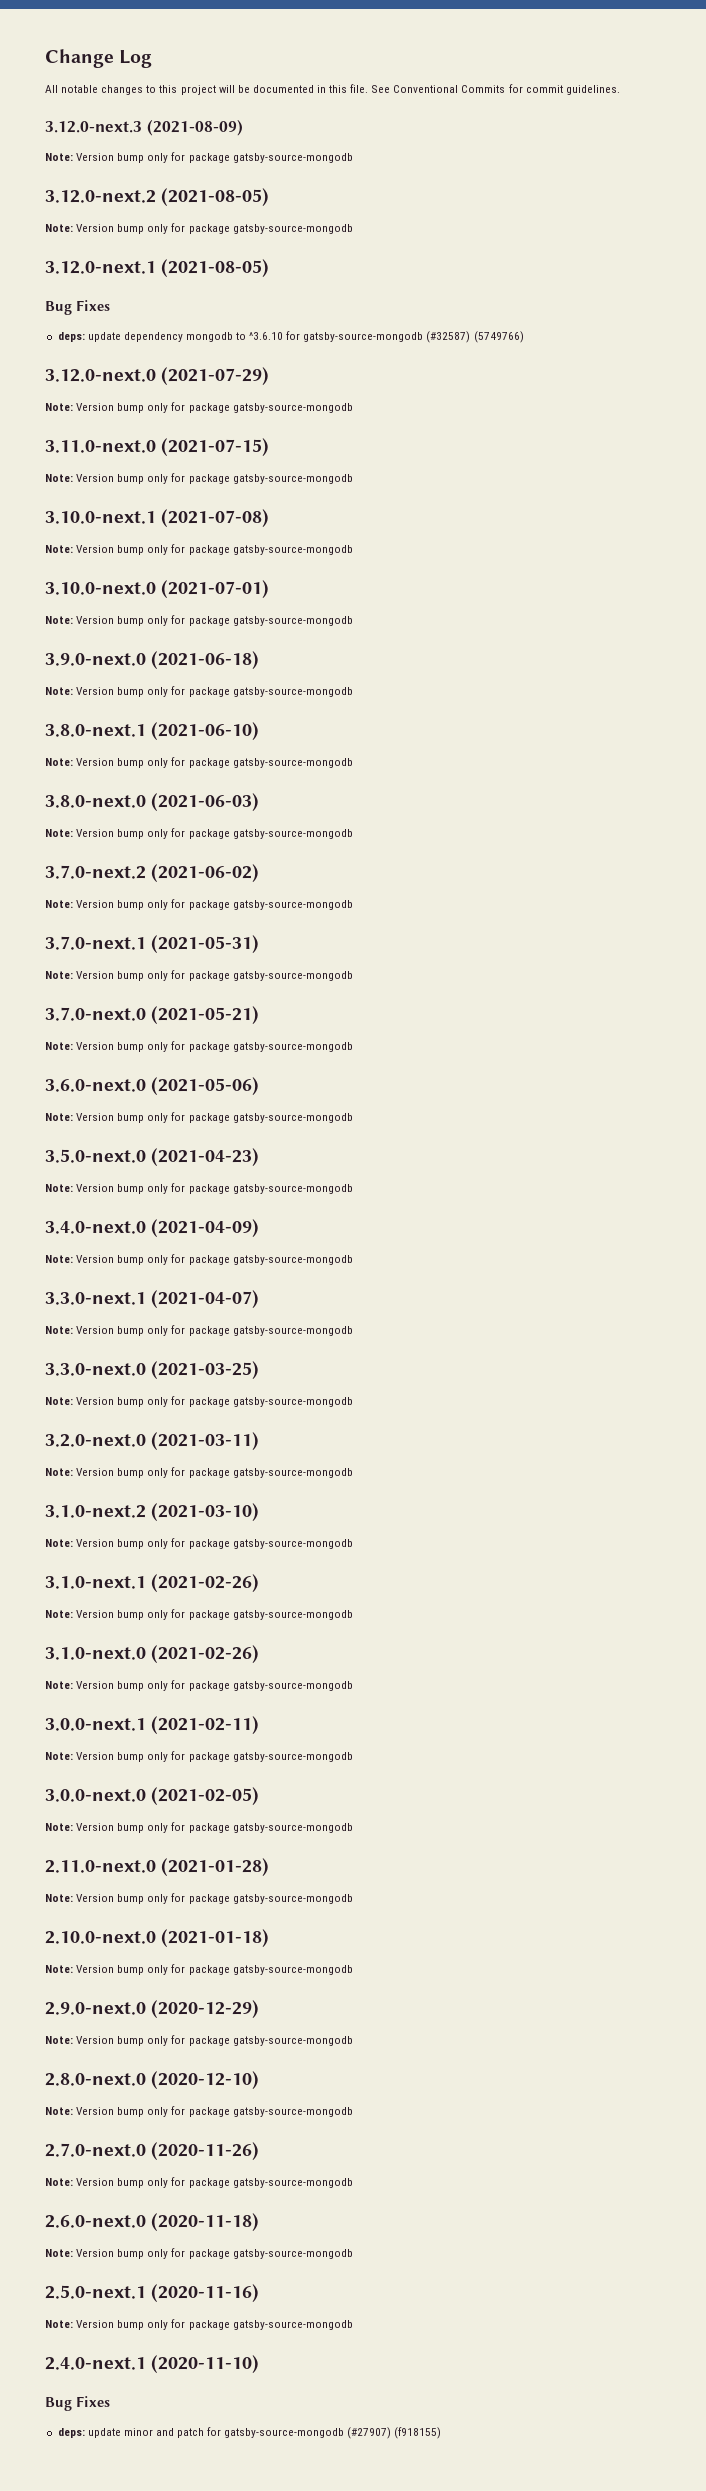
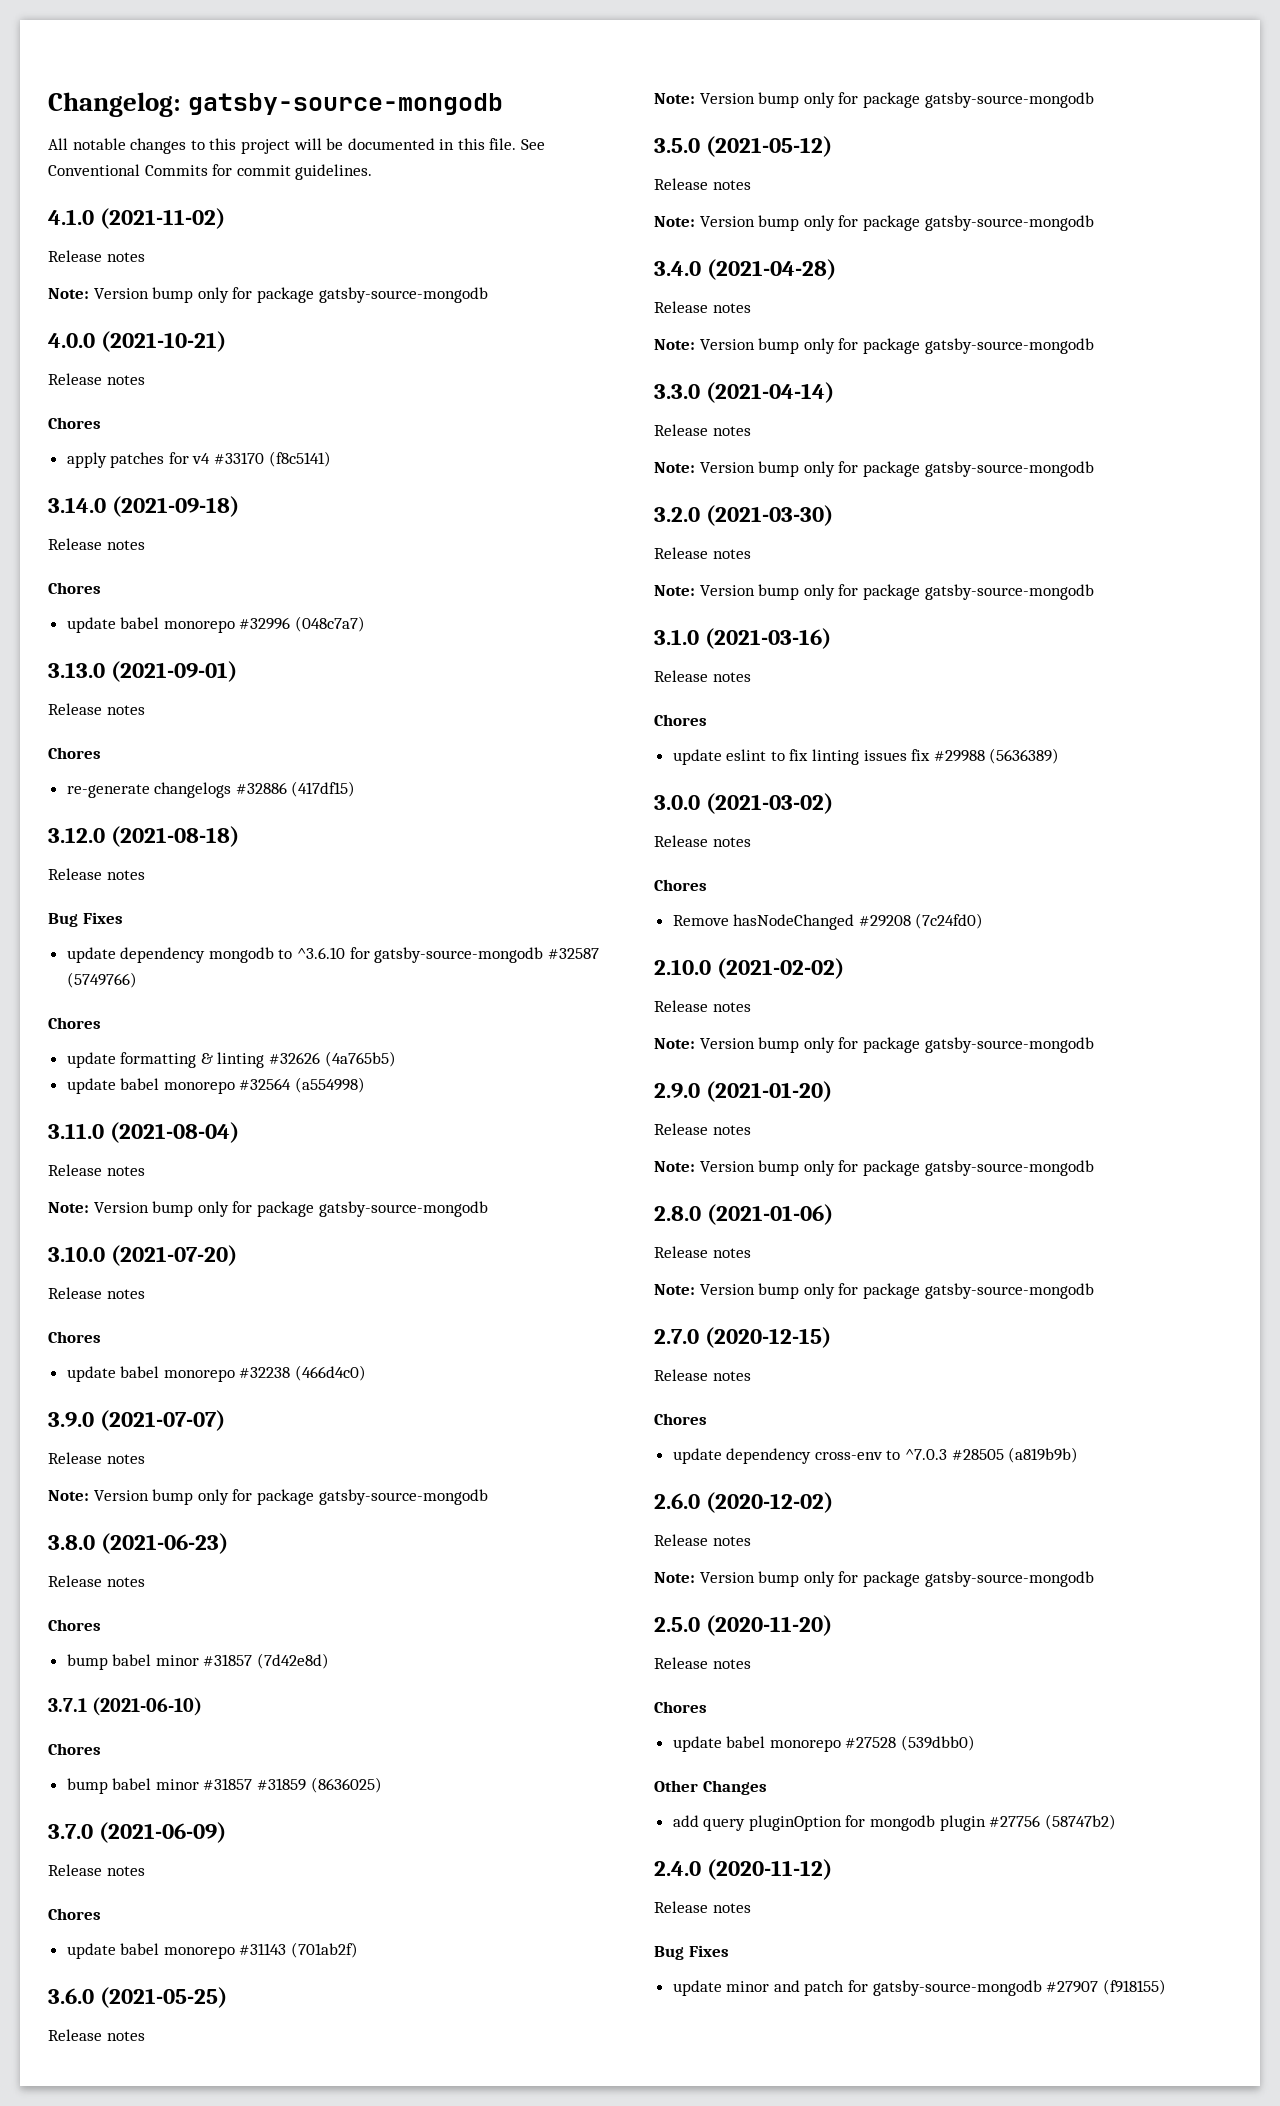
- Change Log
+ Changelog: gatsby-source-mongodb
- 3.12.0-next.3 (2021-08-09)
+ 4.1.0 (2021-11-02)
+ Release notes
  Note: Version bump only for package gatsby-source-mongodb
- 3.12.0-next.2 (2021-08-05)
+ 4.0.0 (2021-10-21)
+ Release notes
+ Chores
+ apply patches for v4 #33170 (f8c5141)
+ 3.14.0 (2021-09-18)
+ Release notes
+ Chores
+ update babel monorepo #32996 (048c7a7)
+ 3.13.0 (2021-09-01)
+ Release notes
+ Chores
+ re-generate changelogs #32886 (417df15)
+ 3.12.0 (2021-08-18)
+ Release notes
+ Bug Fixes
+ update dependency mongodb to ^3.6.10 for gatsby-source-mongodb #32587 (5749766)
+ Chores
+ update formatting & linting #32626 (4a765b5)
+ update babel monorepo #32564 (a554998)
+ 3.11.0 (2021-08-04)
+ Release notes
  Note: Version bump only for package gatsby-source-mongodb
- 3.12.0-next.1 (2021-08-05)
+ 3.10.0 (2021-07-20)
+ Release notes
+ Chores
+ update babel monorepo #32238 (466d4c0)
+ 3.9.0 (2021-07-07)
+ Release notes
+ Note: Version bump only for package gatsby-source-mongodb
+ 3.8.0 (2021-06-23)
+ Release notes
+ Chores
+ bump babel minor #31857 (7d42e8d)
+ 3.7.1 (2021-06-10)
+ Chores
+ bump babel minor #31857 #31859 (8636025)
+ 3.7.0 (2021-06-09)
+ Release notes
+ Chores
+ update babel monorepo #31143 (701ab2f)
+ 3.6.0 (2021-05-25)
+ Release notes
+ Note: Version bump only for package gatsby-source-mongodb
+ 3.5.0 (2021-05-12)
+ Release notes
+ Note: Version bump only for package gatsby-source-mongodb
+ 3.4.0 (2021-04-28)
+ Release notes
+ Note: Version bump only for package gatsby-source-mongodb
+ 3.3.0 (2021-04-14)
+ Release notes
+ Note: Version bump only for package gatsby-source-mongodb
+ 3.2.0 (2021-03-30)
+ Release notes
+ Note: Version bump only for package gatsby-source-mongodb
+ 3.1.0 (2021-03-16)
+ Release notes
+ Chores
+ update eslint to fix linting issues fix #29988 (5636389)
+ 3.0.0 (2021-03-02)
+ Release notes
+ Chores
+ Remove hasNodeChanged #29208 (7c24fd0)
+ 2.10.0 (2021-02-02)
+ Release notes
+ Note: Version bump only for package gatsby-source-mongodb
+ 2.9.0 (2021-01-20)
+ Release notes
+ Note: Version bump only for package gatsby-source-mongodb
+ 2.8.0 (2021-01-06)
+ Release notes
+ Note: Version bump only for package gatsby-source-mongodb
+ 2.7.0 (2020-12-15)
+ Release notes
+ Chores
+ update dependency cross-env to ^7.0.3 #28505 (a819b9b)
+ 2.6.0 (2020-12-02)
+ Release notes
+ Note: Version bump only for package gatsby-source-mongodb
+ 2.5.0 (2020-11-20)
+ Release notes
+ Chores
+ update babel monorepo #27528 (539dbb0)
+ Other Changes
+ add query pluginOption for mongodb plugin #27756 (58747b2)
+ 2.4.0 (2020-11-12)
+ Release notes
  Bug Fixes
- deps: update dependency mongodb to ^3.6.10 for gatsby-source-mongodb (#32587) (5749766)
- 3.12.0-next.0 (2021-07-29)
- Note: Version bump only for package gatsby-source-mongodb
- 3.11.0-next.0 (2021-07-15)
- Note: Version bump only for package gatsby-source-mongodb
- 3.10.0-next.1 (2021-07-08)
- Note: Version bump only for package gatsby-source-mongodb
- 3.10.0-next.0 (2021-07-01)
- Note: Version bump only for package gatsby-source-mongodb
- 3.9.0-next.0 (2021-06-18)
- Note: Version bump only for package gatsby-source-mongodb
- 3.8.0-next.1 (2021-06-10)
- Note: Version bump only for package gatsby-source-mongodb
- 3.8.0-next.0 (2021-06-03)
- Note: Version bump only for package gatsby-source-mongodb
- 3.7.0-next.2 (2021-06-02)
- Note: Version bump only for package gatsby-source-mongodb
- 3.7.0-next.1 (2021-05-31)
- Note: Version bump only for package gatsby-source-mongodb
- 3.7.0-next.0 (2021-05-21)
- Note: Version bump only for package gatsby-source-mongodb
- 3.6.0-next.0 (2021-05-06)
- Note: Version bump only for package gatsby-source-mongodb
- 3.5.0-next.0 (2021-04-23)
- Note: Version bump only for package gatsby-source-mongodb
- 3.4.0-next.0 (2021-04-09)
- Note: Version bump only for package gatsby-source-mongodb
- 3.3.0-next.1 (2021-04-07)
- Note: Version bump only for package gatsby-source-mongodb
- 3.3.0-next.0 (2021-03-25)
- Note: Version bump only for package gatsby-source-mongodb
- 3.2.0-next.0 (2021-03-11)
- Note: Version bump only for package gatsby-source-mongodb
- 3.1.0-next.2 (2021-03-10)
- Note: Version bump only for package gatsby-source-mongodb
- 3.1.0-next.1 (2021-02-26)
- Note: Version bump only for package gatsby-source-mongodb
- 3.1.0-next.0 (2021-02-26)
- Note: Version bump only for package gatsby-source-mongodb
- 3.0.0-next.1 (2021-02-11)
- Note: Version bump only for package gatsby-source-mongodb
- 3.0.0-next.0 (2021-02-05)
- Note: Version bump only for package gatsby-source-mongodb
- 2.11.0-next.0 (2021-01-28)
- Note: Version bump only for package gatsby-source-mongodb
- 2.10.0-next.0 (2021-01-18)
- Note: Version bump only for package gatsby-source-mongodb
- 2.9.0-next.0 (2020-12-29)
- Note: Version bump only for package gatsby-source-mongodb
- 2.8.0-next.0 (2020-12-10)
- Note: Version bump only for package gatsby-source-mongodb
- 2.7.0-next.0 (2020-11-26)
- Note: Version bump only for package gatsby-source-mongodb
- 2.6.0-next.0 (2020-11-18)
- Note: Version bump only for package gatsby-source-mongodb
- 2.5.0-next.1 (2020-11-16)
- Note: Version bump only for package gatsby-source-mongodb
- 2.4.0-next.1 (2020-11-10)
- Bug Fixes
- deps: update minor and patch for gatsby-source-mongodb (#27907) (f918155)
+ update minor and patch for gatsby-source-mongodb #27907 (f918155)

